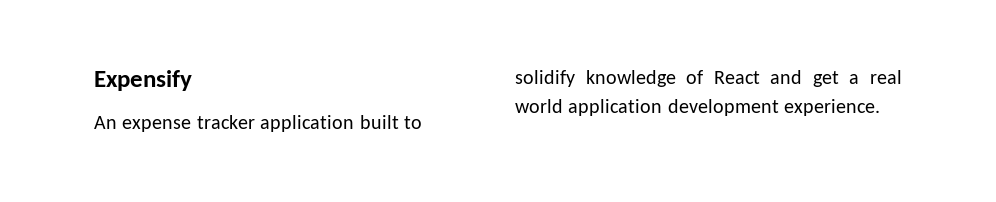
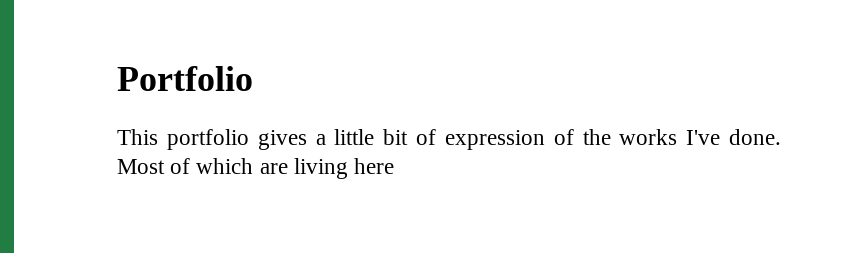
- Expensify
- An expense tracker application built to solidify knowledge of React and get a real world application development experience.
+ Portfolio
+ This portfolio gives a little bit of expression of the works I've done. Most of which are living here

